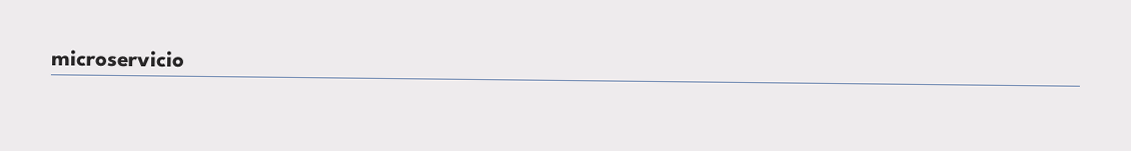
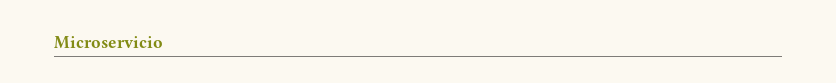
- microservicio
+ Microservicio

